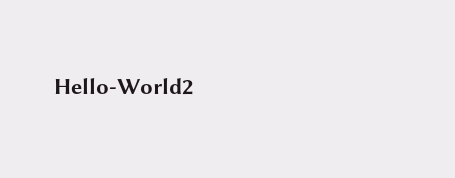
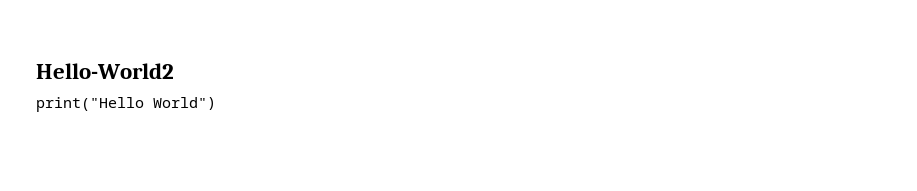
+ print("Hello World")

